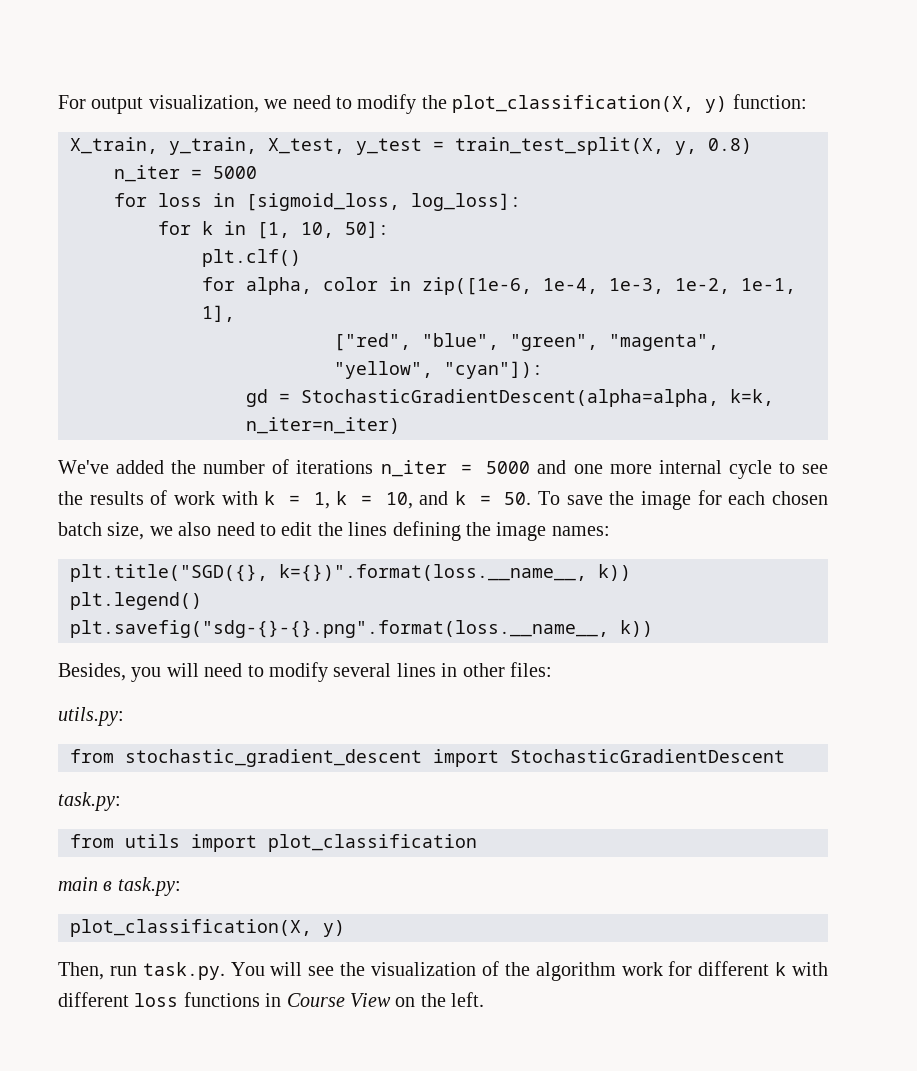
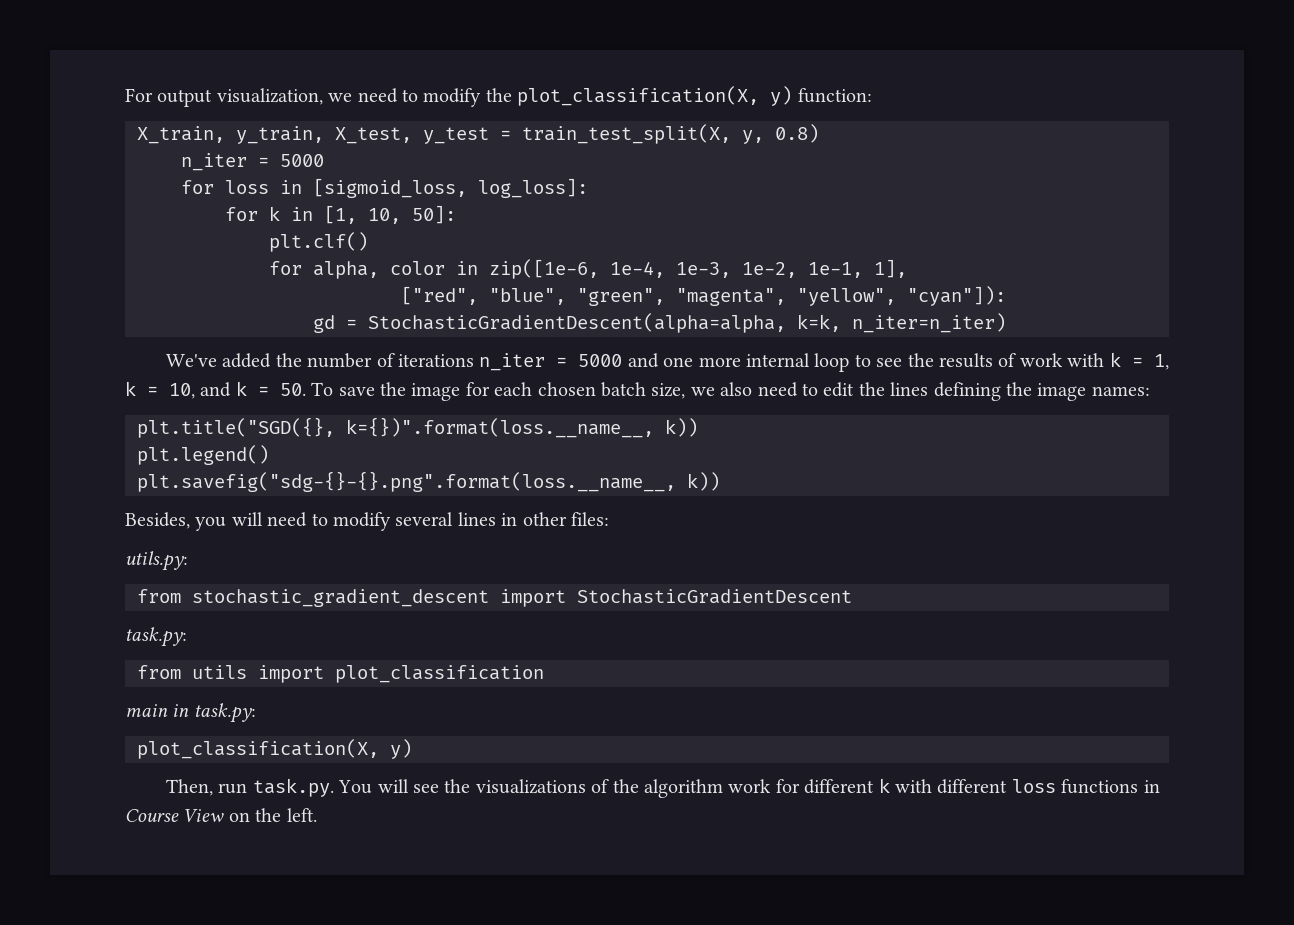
- We've added the number of iterations n_iter = 5000 and one more internal cycle to see the results of work with k = 1, k = 10, and k = 50. To save the image for each chosen batch size, we also need to edit the lines defining the image names:
+ We've added the number of iterations n_iter = 5000 and one more internal loop to see the results of work with k = 1, k = 10, and k = 50. To save the image for each chosen batch size, we also need to edit the lines defining the image names:
- main в task.py:
+ main in task.py:
- Then, run task.py. You will see the visualization of the algorithm work for different k with different loss functions in Course View on the left.
+ Then, run task.py. You will see the visualizations of the algorithm work for different k with different loss functions in Course View on the left.

